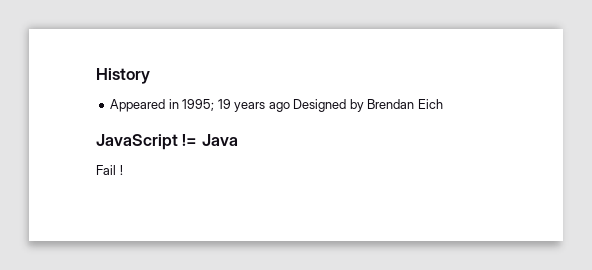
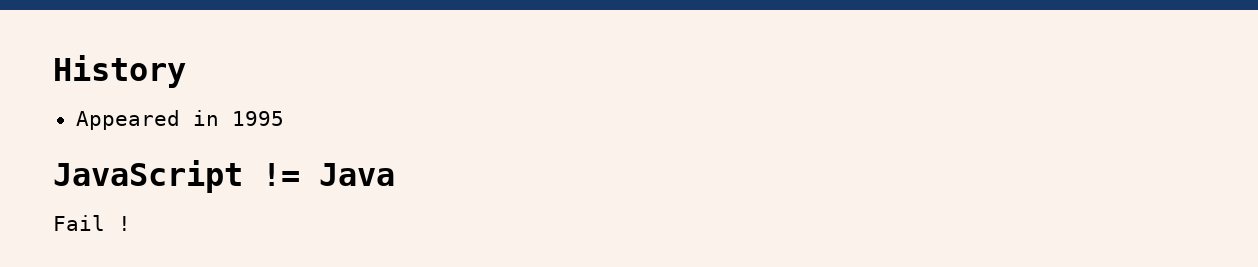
- Appeared in 1995; 19 years ago Designed by Brendan Eich
+ Appeared in 1995

